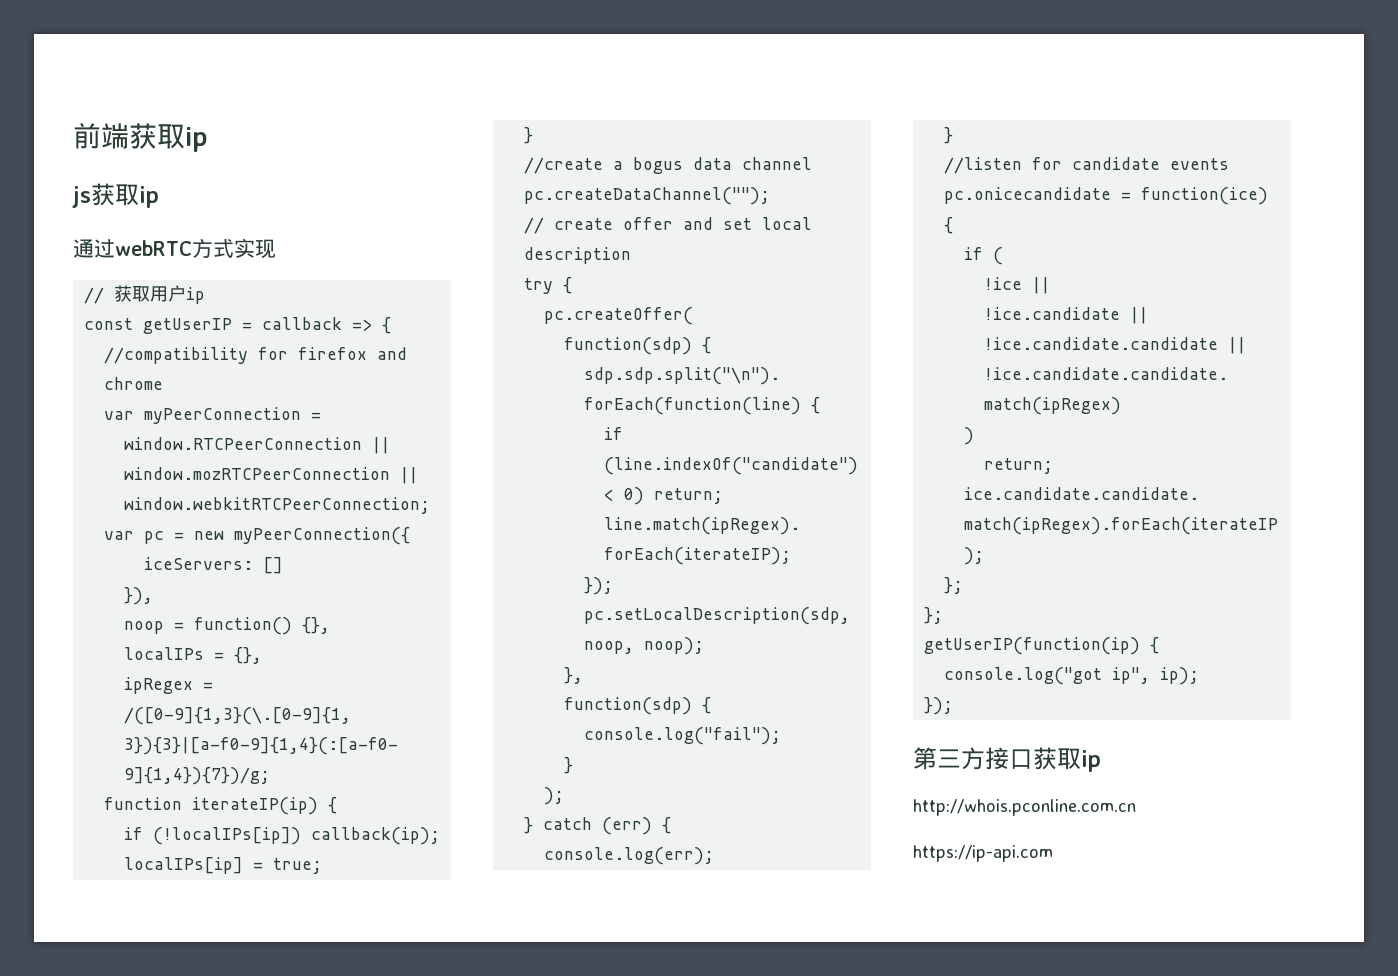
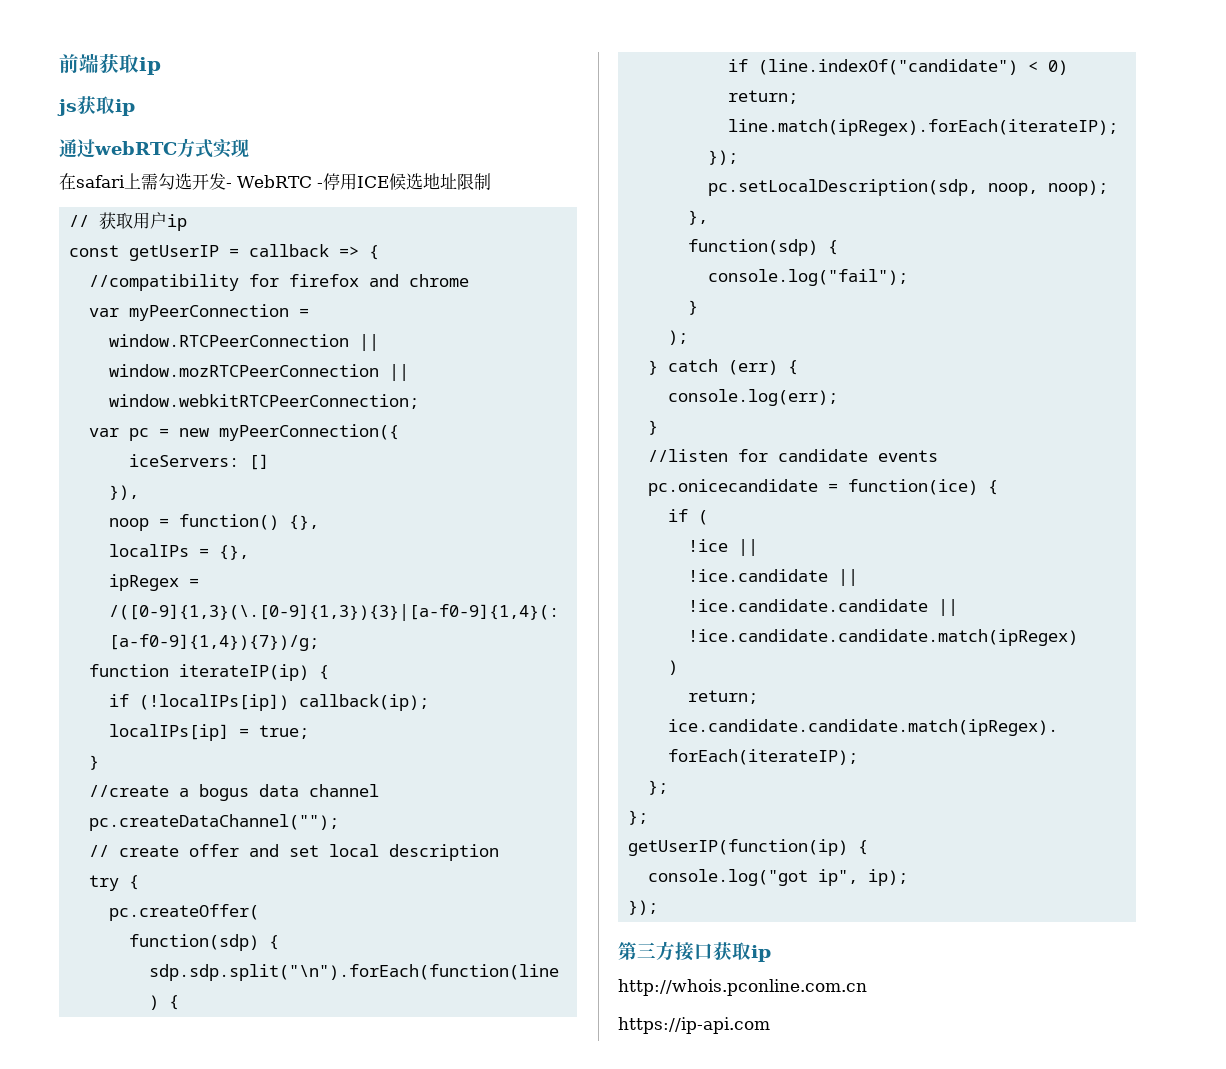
+ 在safari上需勾选开发- WebRTC -停用ICE候选地址限制

